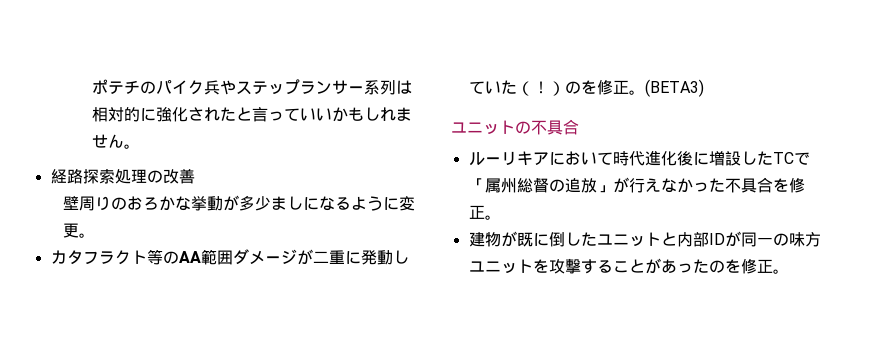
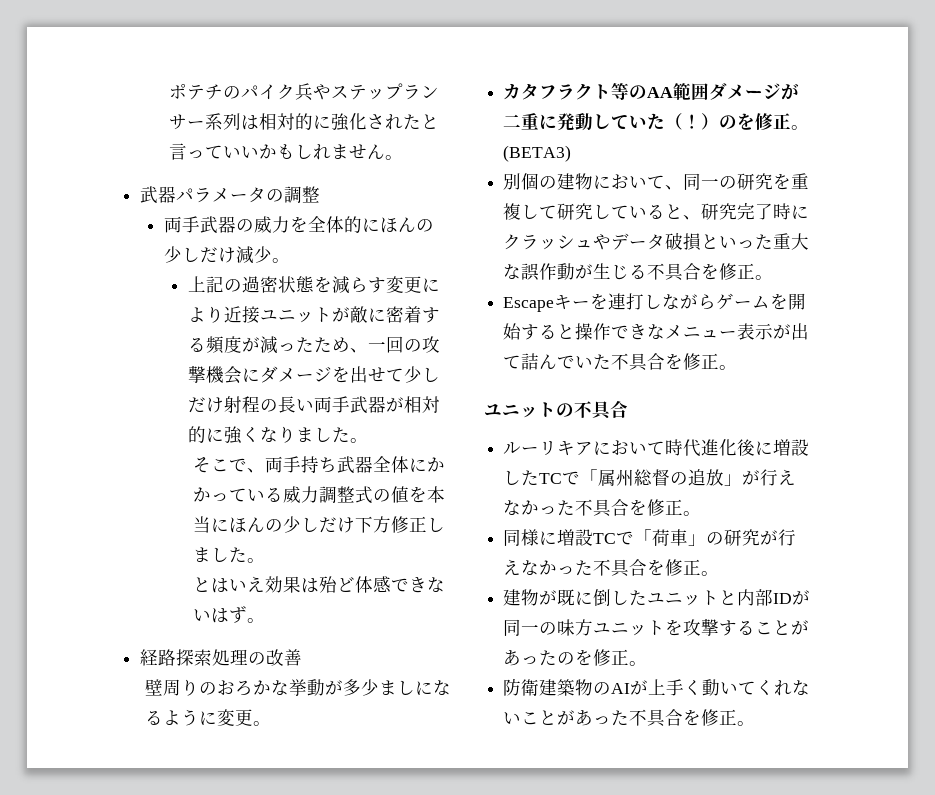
+ 武器パラメータの調整
+ 両手武器の威力を全体的にほんの少しだけ減少。
+ 上記の過密状態を減らす変更により近接ユニットが敵に密着する頻度が減ったため、一回の攻撃機会にダメージを出せて少しだけ射程の長い両手武器が相対的に強くなりました。
+ そこで、両手持ち武器全体にかかっている威力調整式の値を本当にほんの少しだけ下方修正しました。
+ とはいえ効果は殆ど体感できないはず。
+ 別個の建物において、同一の研究を重複して研究していると、研究完了時にクラッシュやデータ破損といった重大な誤作動が生じる不具合を修正。
+ Escapeキーを連打しながらゲームを開始すると操作できなメニュー表示が出て詰んでいた不具合を修正。
+ 同様に増設TCで「荷車」の研究が行えなかった不具合を修正。
+ 防衛建築物のAIが上手く動いてくれないことがあった不具合を修正。

